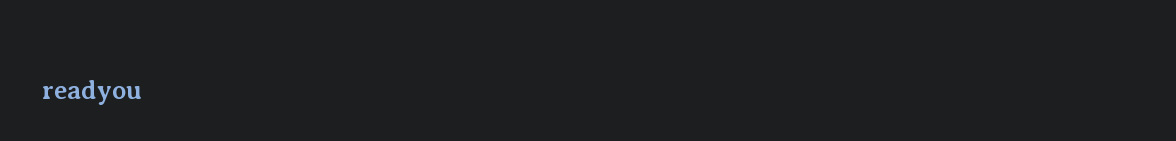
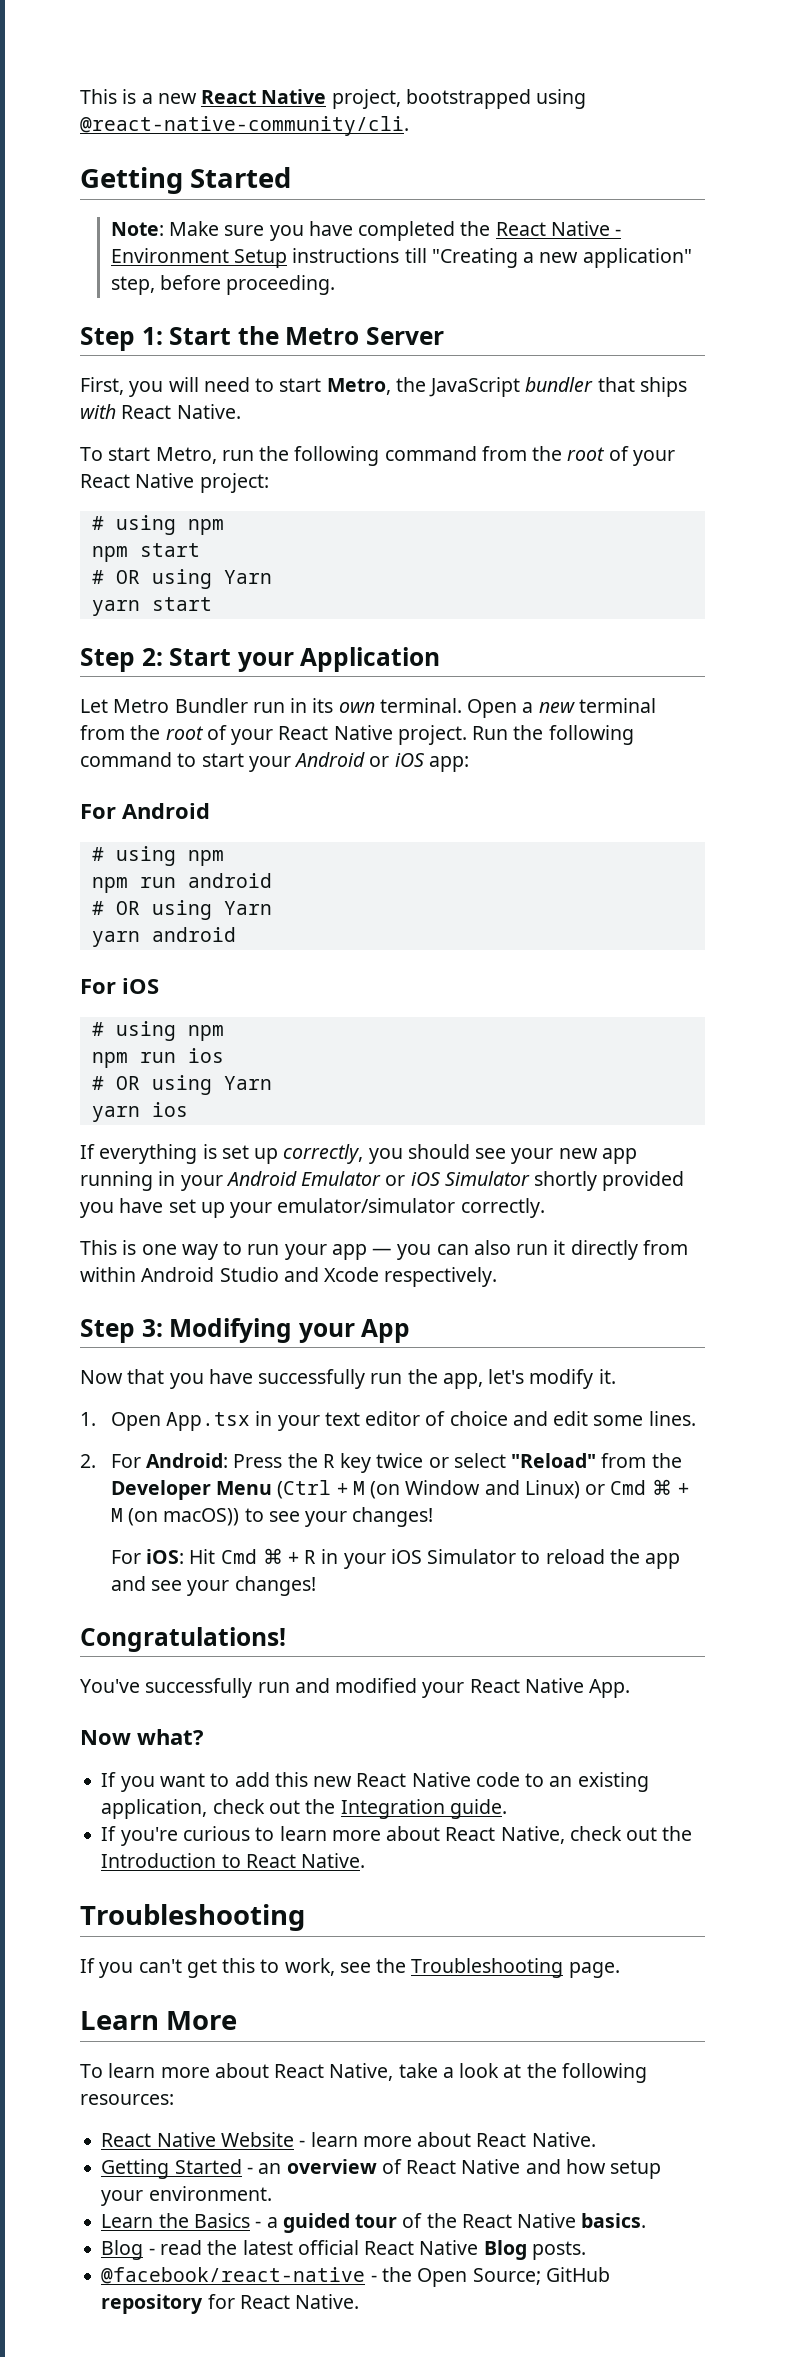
- readyou
+ This is a new React Native project, bootstrapped using @react-native-community/cli.
+ Getting Started
+ Note: Make sure you have completed the React Native - Environment Setup instructions till "Creating a new application" step, before proceeding.
+ Step 1: Start the Metro Server
+ First, you will need to start Metro, the JavaScript bundler that ships with React Native.
+ To start Metro, run the following command from the root of your React Native project:
+ # using npm
+ npm start
+ # OR using Yarn
+ yarn start
+ Step 2: Start your Application
+ Let Metro Bundler run in its own terminal. Open a new terminal from the root of your React Native project. Run the following command to start your Android or iOS app:
+ For Android
+ # using npm
+ npm run android
+ # OR using Yarn
+ yarn android
+ For iOS
+ # using npm
+ npm run ios
+ # OR using Yarn
+ yarn ios
+ If everything is set up correctly, you should see your new app running in your Android Emulator or iOS Simulator shortly provided you have set up your emulator/simulator correctly.
+ This is one way to run your app — you can also run it directly from within Android Studio and Xcode respectively.
+ Step 3: Modifying your App
+ Now that you have successfully run the app, let's modify it.
+ 1. Open App.tsx in your text editor of choice and edit some lines.
+ 2. For Android: Press the R key twice or select "Reload" from the Developer Menu (Ctrl + M (on Window and Linux) or Cmd ⌘ + M (on macOS)) to see your changes!
+ For iOS: Hit Cmd ⌘ + R in your iOS Simulator to reload the app and see your changes!
+ Congratulations!
+ You've successfully run and modified your React Native App.
+ Now what?
+ If you want to add this new React Native code to an existing application, check out the Integration guide.
+ If you're curious to learn more about React Native, check out the Introduction to React Native.
+ Troubleshooting
+ If you can't get this to work, see the Troubleshooting page.
+ Learn More
+ To learn more about React Native, take a look at the following resources:
+ React Native Website - learn more about React Native.
+ Getting Started - an overview of React Native and how setup your environment.
+ Learn the Basics - a guided tour of the React Native basics.
+ Blog - read the latest official React Native Blog posts.
+ @facebook/react-native - the Open Source; GitHub repository for React Native.

